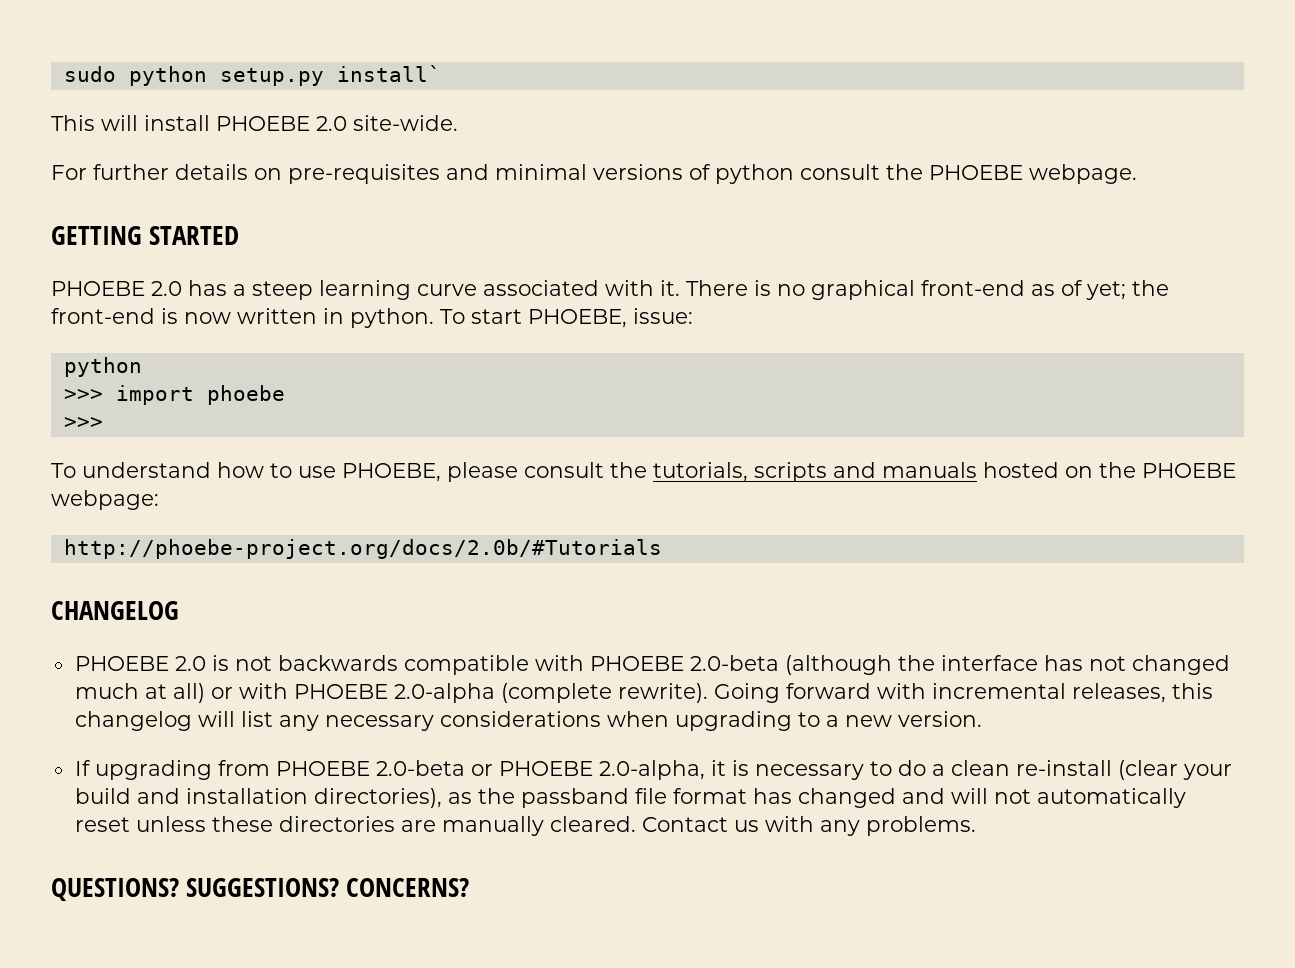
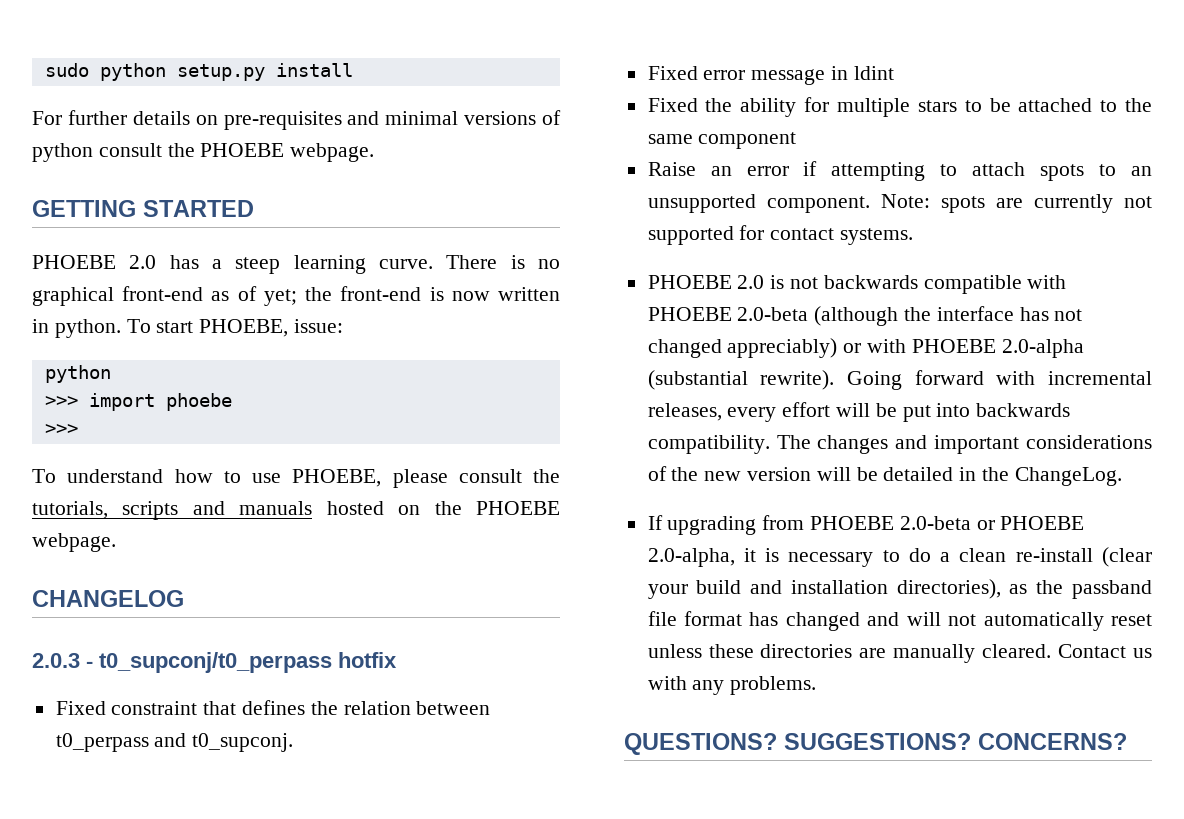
- sudo python setup.py install`
- This will install PHOEBE 2.0 site-wide.
+ sudo python setup.py install
- PHOEBE 2.0 has a steep learning curve associated with it.
+ PHOEBE 2.0 has a steep learning curve.
- To understand how to use PHOEBE, please consult the tutorials, scripts and manuals hosted on the PHOEBE webpage:
- http://phoebe-project.org/docs/2.0b/#Tutorials
+ To understand how to use PHOEBE, please consult the tutorials, scripts and manuals hosted on the PHOEBE webpage.
+ 2.0.3 - t0_supconj/t0_perpass hotfix
+ Fixed constraint that defines the relation between t0_perpass and t0_supconj.
+ Fixed error message in ldint
+ Fixed the ability for multiple stars to be attached to the same component
+ Raise an error if attempting to attach spots to an unsupported component. Note: spots are currently not supported for contact systems.
- PHOEBE 2.0 is not backwards compatible with PHOEBE 2.0-beta (although the interface has not changed much at all) or with PHOEBE 2.0-alpha (complete rewrite).
+ PHOEBE 2.0 is not backwards compatible with PHOEBE 2.0-beta (although the interface has not changed appreciably) or with PHOEBE 2.0-alpha (substantial rewrite).
- Going forward with incremental releases, this changelog will list any necessary considerations when upgrading to a new version.
+ Going forward with incremental releases, every effort will be put into backwards compatibility. The changes and important considerations of the new version will be detailed in the ChangeLog.

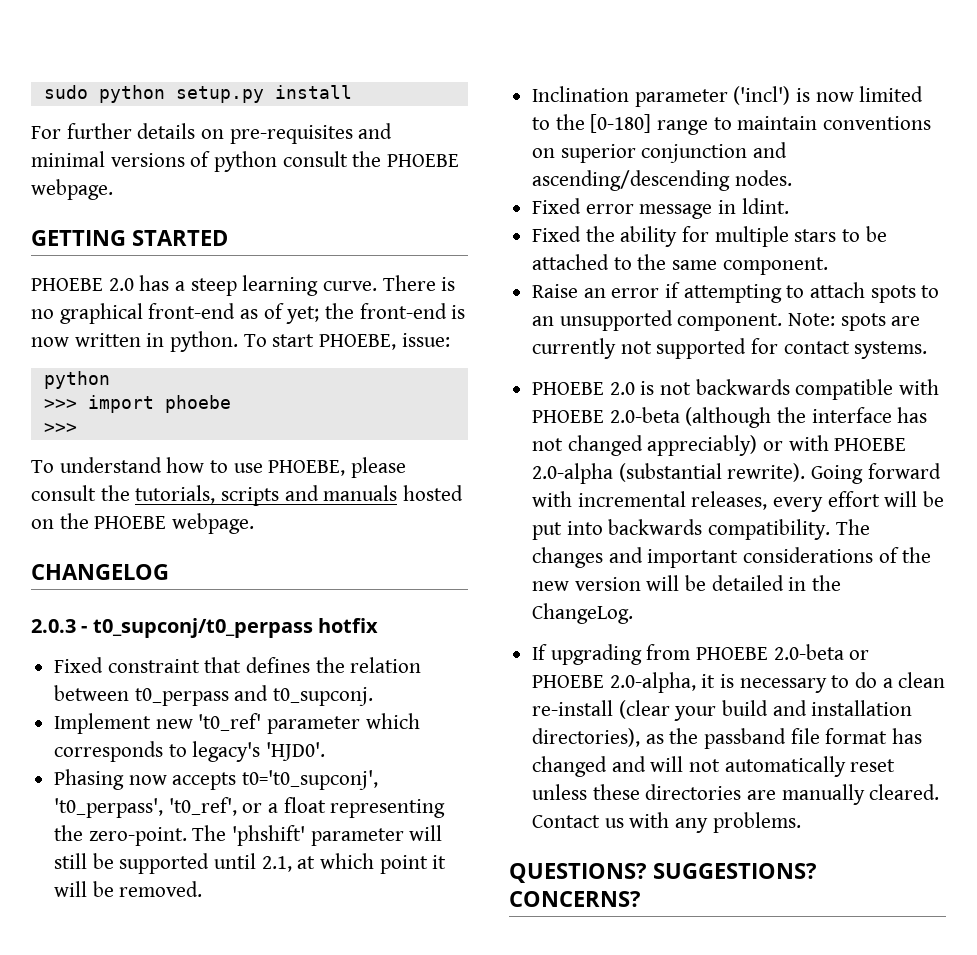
+ Implement new 't0_ref' parameter which corresponds to legacy's 'HJD0'.
+ Phasing now accepts t0='t0_supconj', 't0_perpass', 't0_ref', or a float representing the zero-point. The 'phshift' parameter will still be supported until 2.1, at which point it will be removed.
+ Inclination parameter ('incl') is now limited to the [0-180] range to maintain conventions on superior conjunction and ascending/descending nodes.
- Fixed error message in ldint
+ Fixed error message in ldint.
- Fixed the ability for multiple stars to be attached to the same component
+ Fixed the ability for multiple stars to be attached to the same component.

